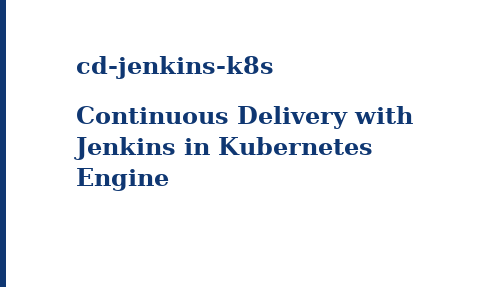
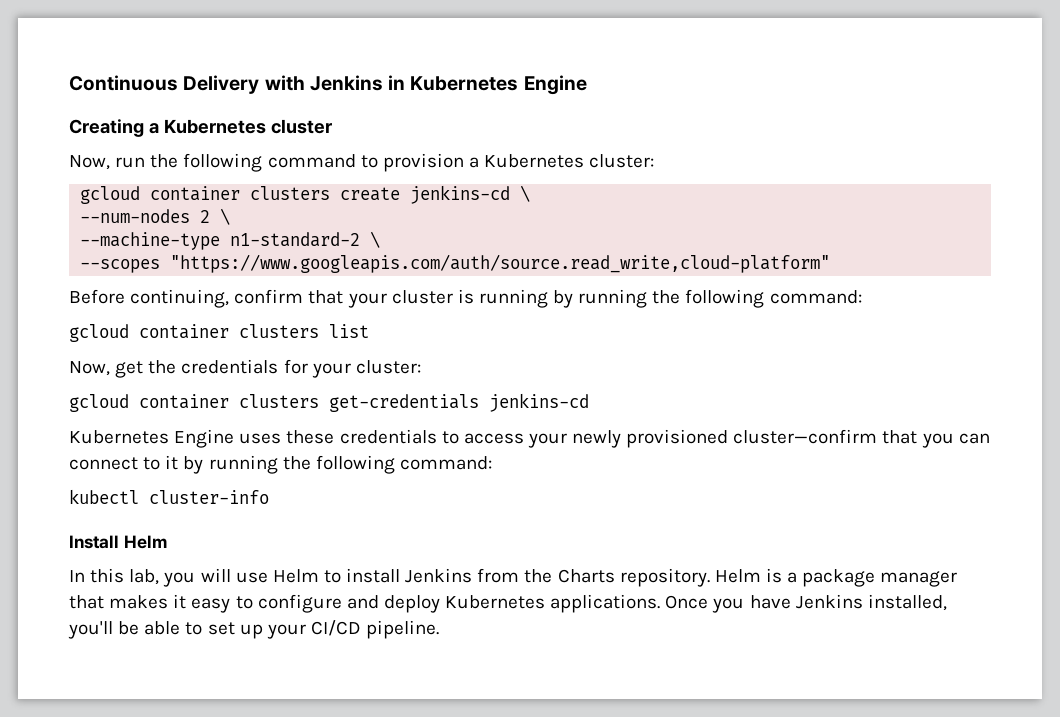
- cd-jenkins-k8s
+ Creating a Kubernetes cluster
+ Now, run the following command to provision a Kubernetes cluster:
+ gcloud container clusters create jenkins-cd \
+ --num-nodes 2 \
+ --machine-type n1-standard-2 \
+ --scopes "https://www.googleapis.com/auth/source.read_write,cloud-platform"
+ Before continuing, confirm that your cluster is running by running the following command:
+ gcloud container clusters list
+ Now, get the credentials for your cluster:
+ gcloud container clusters get-credentials jenkins-cd
+ Kubernetes Engine uses these credentials to access your newly provisioned cluster—confirm that you can connect to it by running the following command:
+ kubectl cluster-info
+ Install Helm
+ In this lab, you will use Helm to install Jenkins from the Charts repository. Helm is a package manager that makes it easy to configure and deploy Kubernetes applications. Once you have Jenkins installed, you'll be able to set up your CI/CD pipeline.

